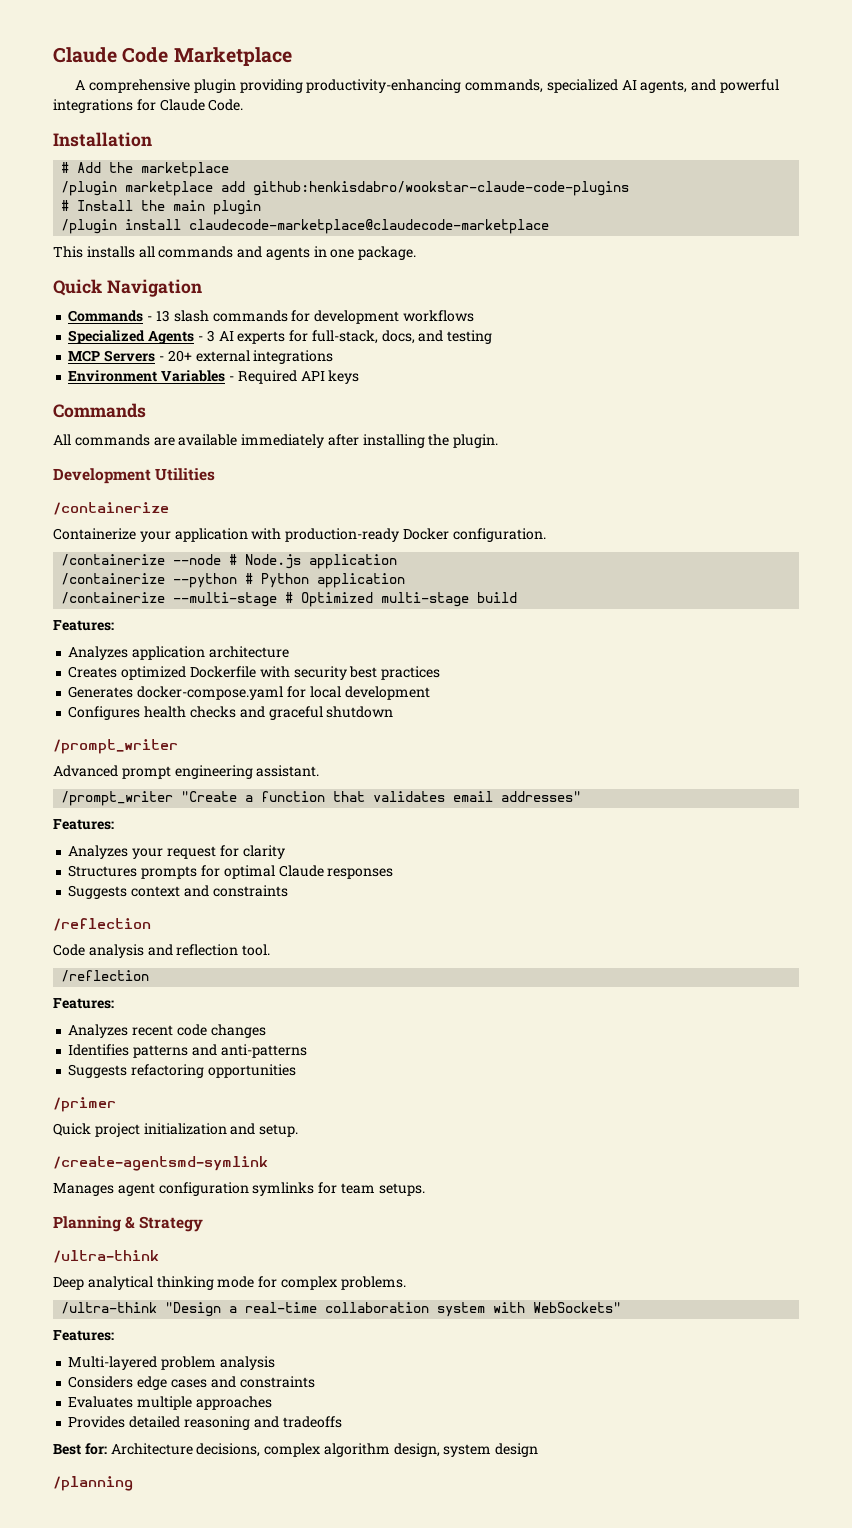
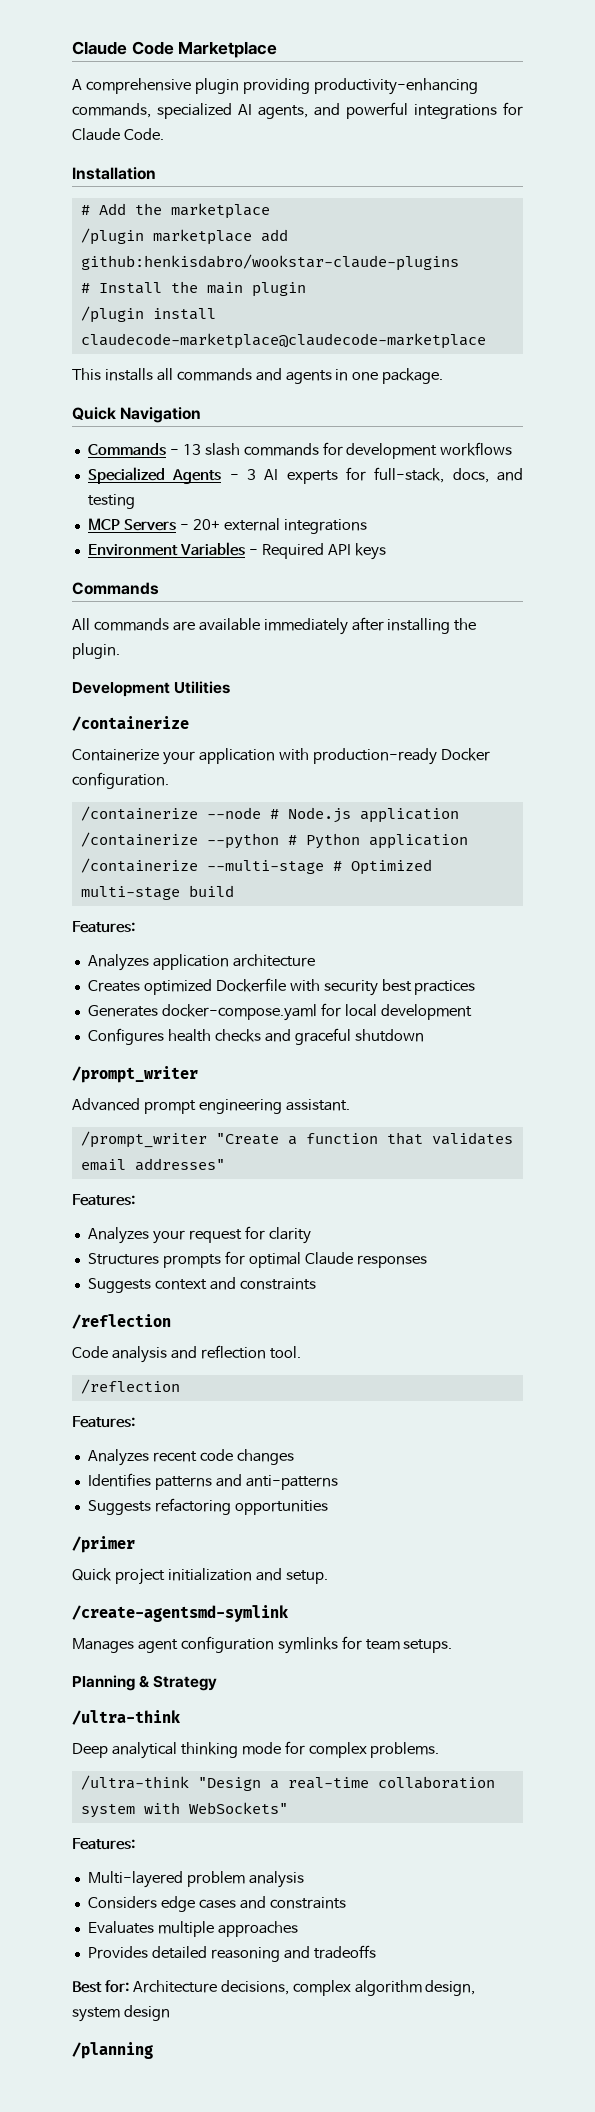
- /plugin marketplace add github:henkisdabro/wookstar-claude-code-plugins
+ /plugin marketplace add github:henkisdabro/wookstar-claude-plugins

